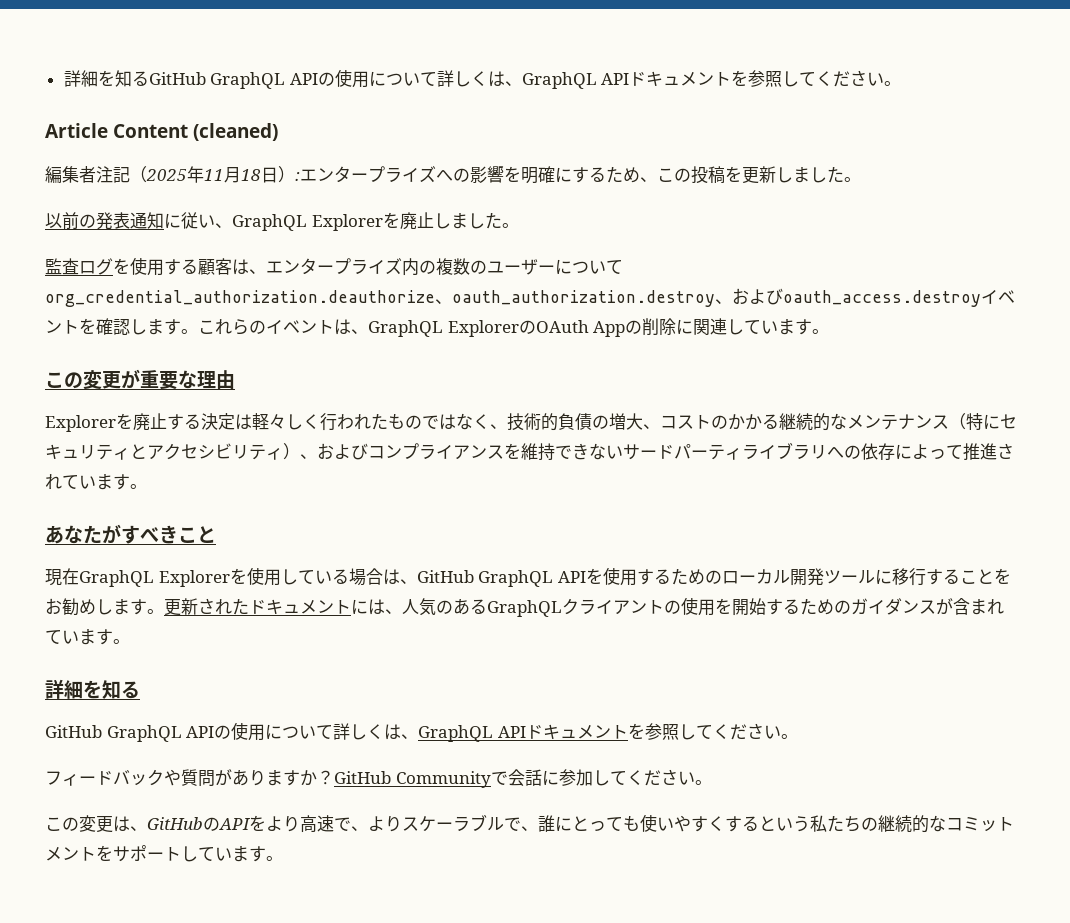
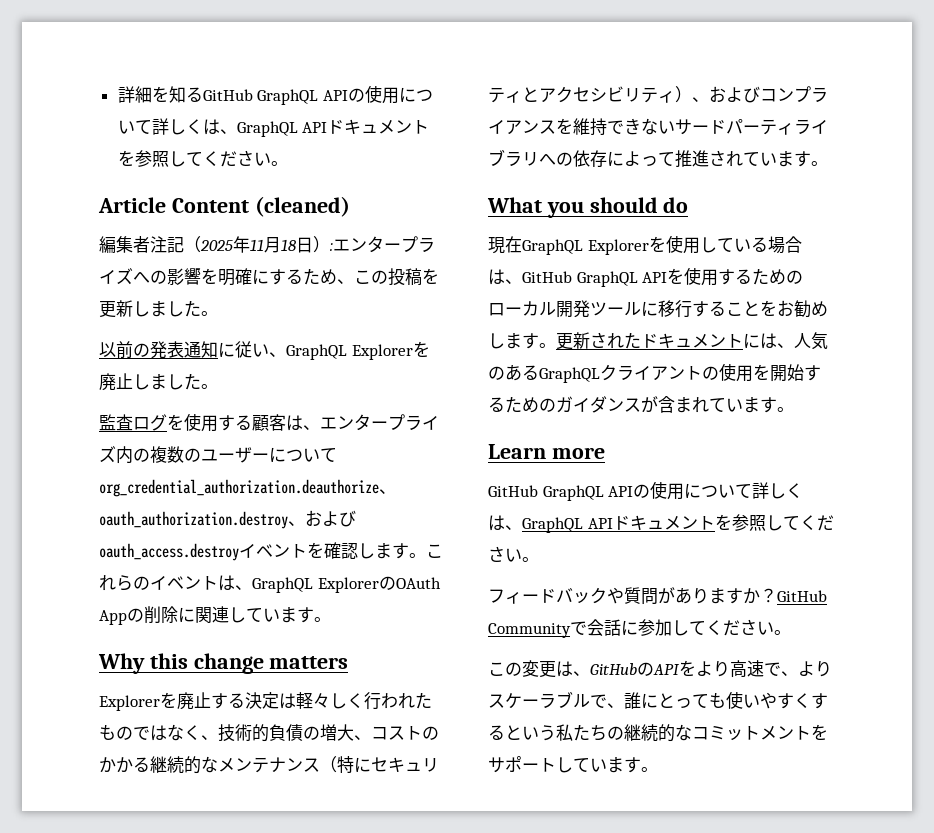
- この変更が重要な理由
+ Why this change matters
- あなたがすべきこと
+ What you should do
  更新されたドキュメントには、人気のあるGraphQLクライアントの使用を開始するためのガイダンスが含まれています。
- 詳細を知る
+ Learn more

